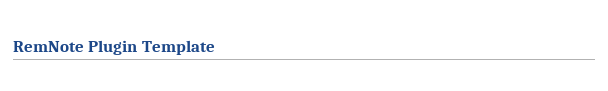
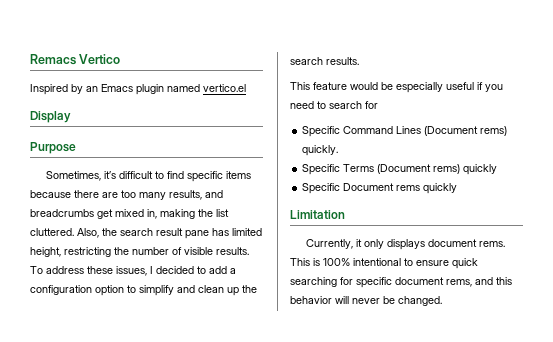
- RemNote Plugin Template
+ Remacs Vertico
+ Inspired by an Emacs plugin named vertico.el
+ Display
+ Purpose
+ Sometimes, it’s difficult to find specific items because there are too many results, and breadcrumbs get mixed in, making the list cluttered. Also, the search result pane has limited height, restricting the number of visible results. To address these issues, I decided to add a configuration option to simplify and clean up the search results.
+ This feature would be especially useful if you need to search for
+ Specific Command Lines (Document rems) quickly.
+ Specific Terms (Document rems) quickly
+ Specific Document rems quickly
+ Limitation
+ Currently, it only displays document rems. This is 100% intentional to ensure quick searching for specific document rems, and this behavior will never be changed.

